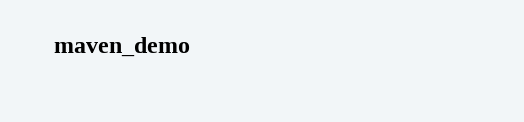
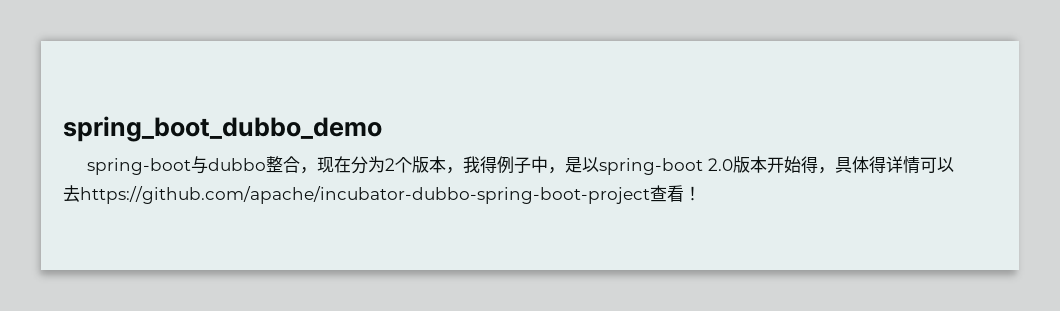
- maven_demo
+ spring_boot_dubbo_demo
+ spring-boot与dubbo整合，现在分为2个版本，我得例子中，是以spring-boot 2.0版本开始得，具体得详情可以去https://github.com/apache/incubator-dubbo-spring-boot-project查看！

